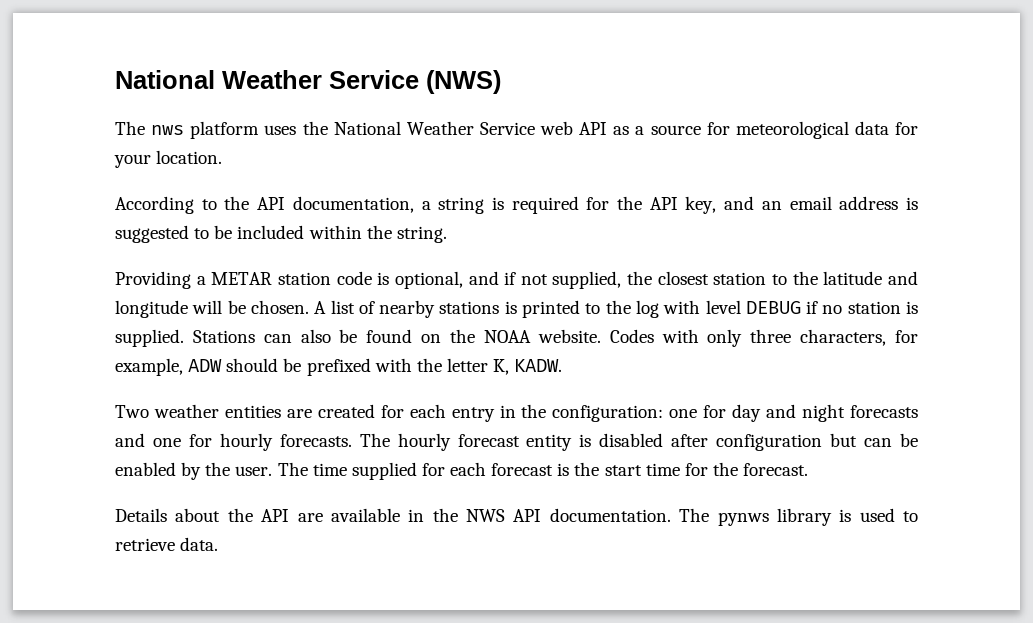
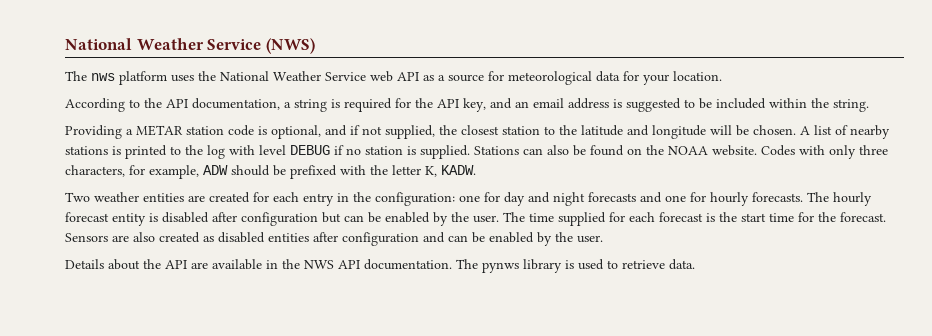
+ Sensors are also created as disabled entities after configuration and can be enabled by the user.

